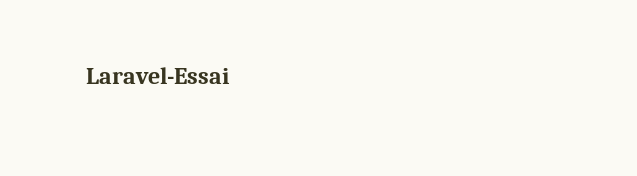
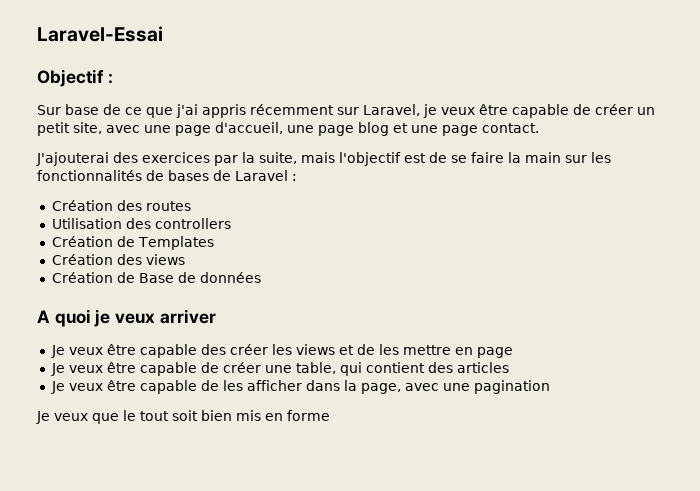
+ Objectif :
+ Sur base de ce que j'ai appris récemment sur Laravel, je veux être capable de créer un petit site, avec une page d'accueil, une page blog et une page contact.
+ J'ajouterai des exercices par la suite, mais l'objectif est de se faire la main sur les fonctionnalités de bases de Laravel :
+ Création des routes
+ Utilisation des controllers
+ Création de Templates
+ Création des views
+ Création de Base de données
+ A quoi je veux arriver
+ Je veux être capable des créer les views et de les mettre en page
+ Je veux être capable de créer une table, qui contient des articles
+ Je veux être capable de les afficher dans la page, avec une pagination
+ Je veux que le tout soit bien mis en forme

